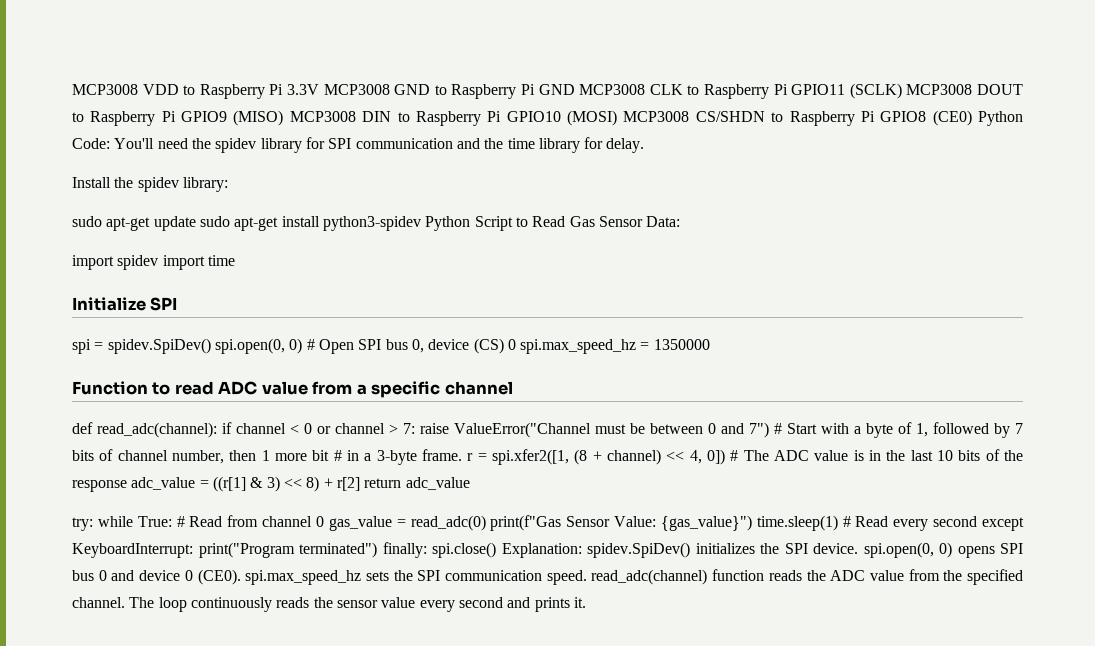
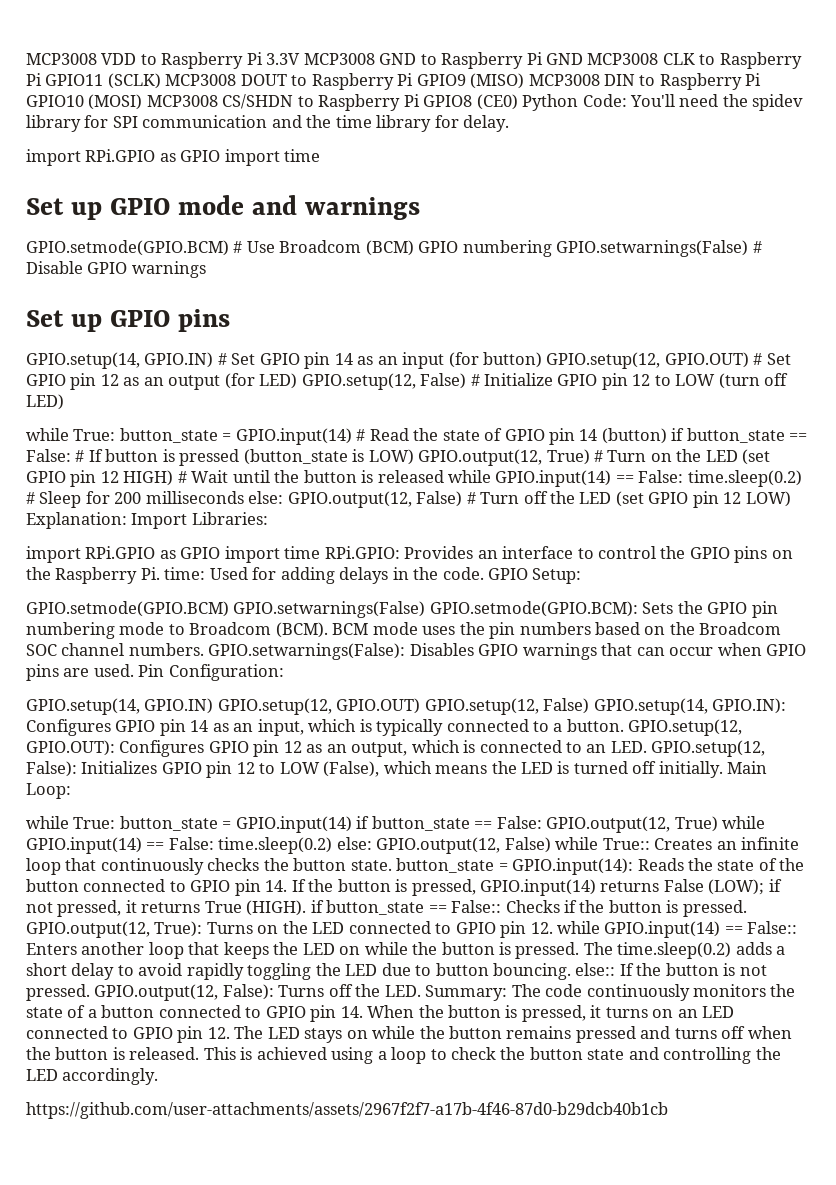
  MCP3008 VDD to Raspberry Pi 3.3V MCP3008 GND to Raspberry Pi GND MCP3008 CLK to Raspberry Pi GPIO11 (SCLK) MCP3008 DOUT to Raspberry Pi GPIO9 (MISO) MCP3008 DIN to Raspberry Pi GPIO10 (MOSI) MCP3008 CS/SHDN to Raspberry Pi GPIO8 (CE0) Python Code: You'll need the spidev library for SPI communication and the time library for delay.
- Install the spidev library:
- sudo apt-get update sudo apt-get install python3-spidev Python Script to Read Gas Sensor Data:
- import spidev import time
- Initialize SPI
- spi = spidev.SpiDev() spi.open(0, 0) # Open SPI bus 0, device (CS) 0 spi.max_speed_hz = 1350000
- Function to read ADC value from a specific channel
- def read_adc(channel): if channel < 0 or channel > 7: raise ValueError("Channel must be between 0 and 7") # Start with a byte of 1, followed by 7 bits of channel number, then 1 more bit # in a 3-byte frame. r = spi.xfer2([1, (8 + channel) << 4, 0]) # The ADC value is in the last 10 bits of the response adc_value = ((r[1] & 3) << 8) + r[2] return adc_value
- try: while True: # Read from channel 0 gas_value = read_adc(0) print(f"Gas Sensor Value: {gas_value}") time.sleep(1) # Read every second except KeyboardInterrupt: print("Program terminated") finally: spi.close() Explanation: spidev.SpiDev() initializes the SPI device. spi.open(0, 0) opens SPI bus 0 and device 0 (CE0). spi.max_speed_hz sets the SPI communication speed. read_adc(channel) function reads the ADC value from the specified channel. The loop continuously reads the sensor value every second and prints it.
+ import RPi.GPIO as GPIO import time
+ Set up GPIO mode and warnings
+ GPIO.setmode(GPIO.BCM) # Use Broadcom (BCM) GPIO numbering GPIO.setwarnings(False) # Disable GPIO warnings
+ Set up GPIO pins
+ GPIO.setup(14, GPIO.IN) # Set GPIO pin 14 as an input (for button) GPIO.setup(12, GPIO.OUT) # Set GPIO pin 12 as an output (for LED) GPIO.setup(12, False) # Initialize GPIO pin 12 to LOW (turn off LED)
+ while True: button_state = GPIO.input(14) # Read the state of GPIO pin 14 (button) if button_state == False: # If button is pressed (button_state is LOW) GPIO.output(12, True) # Turn on the LED (set GPIO pin 12 HIGH) # Wait until the button is released while GPIO.input(14) == False: time.sleep(0.2) # Sleep for 200 milliseconds else: GPIO.output(12, False) # Turn off the LED (set GPIO pin 12 LOW) Explanation: Import Libraries:
+ import RPi.GPIO as GPIO import time RPi.GPIO: Provides an interface to control the GPIO pins on the Raspberry Pi. time: Used for adding delays in the code. GPIO Setup:
+ GPIO.setmode(GPIO.BCM) GPIO.setwarnings(False) GPIO.setmode(GPIO.BCM): Sets the GPIO pin numbering mode to Broadcom (BCM). BCM mode uses the pin numbers based on the Broadcom SOC channel numbers. GPIO.setwarnings(False): Disables GPIO warnings that can occur when GPIO pins are used. Pin Configuration:
+ GPIO.setup(14, GPIO.IN) GPIO.setup(12, GPIO.OUT) GPIO.setup(12, False) GPIO.setup(14, GPIO.IN): Configures GPIO pin 14 as an input, which is typically connected to a button. GPIO.setup(12, GPIO.OUT): Configures GPIO pin 12 as an output, which is connected to an LED. GPIO.setup(12, False): Initializes GPIO pin 12 to LOW (False), which means the LED is turned off initially. Main Loop:
+ while True: button_state = GPIO.input(14) if button_state == False: GPIO.output(12, True) while GPIO.input(14) == False: time.sleep(0.2) else: GPIO.output(12, False) while True:: Creates an infinite loop that continuously checks the button state. button_state = GPIO.input(14): Reads the state of the button connected to GPIO pin 14. If the button is pressed, GPIO.input(14) returns False (LOW); if not pressed, it returns True (HIGH). if button_state == False:: Checks if the button is pressed. GPIO.output(12, True): Turns on the LED connected to GPIO pin 12. while GPIO.input(14) == False:: Enters another loop that keeps the LED on while the button is pressed. The time.sleep(0.2) adds a short delay to avoid rapidly toggling the LED due to button bouncing. else:: If the button is not pressed. GPIO.output(12, False): Turns off the LED. Summary: The code continuously monitors the state of a button connected to GPIO pin 14. When the button is pressed, it turns on an LED connected to GPIO pin 12. The LED stays on while the button remains pressed and turns off when the button is released. This is achieved using a loop to check the button state and controlling the LED accordingly.
+ https://github.com/user-attachments/assets/2967f2f7-a17b-4f46-87d0-b29dcb40b1cb

